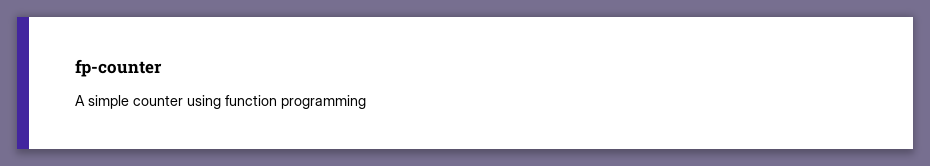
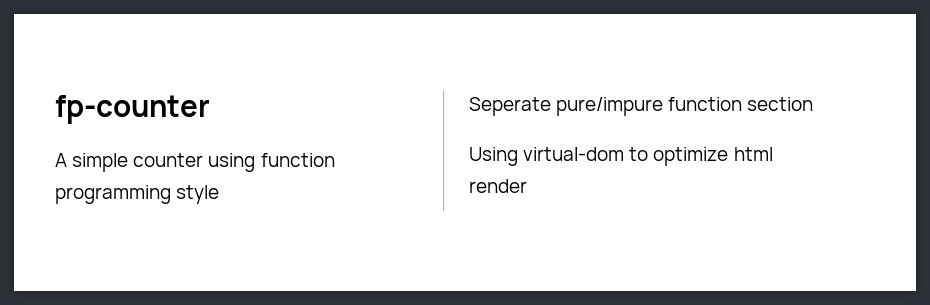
- A simple counter using function programming
+ A simple counter using function programming style
+ Seperate pure/impure function section
+ Using virtual-dom to optimize html render

